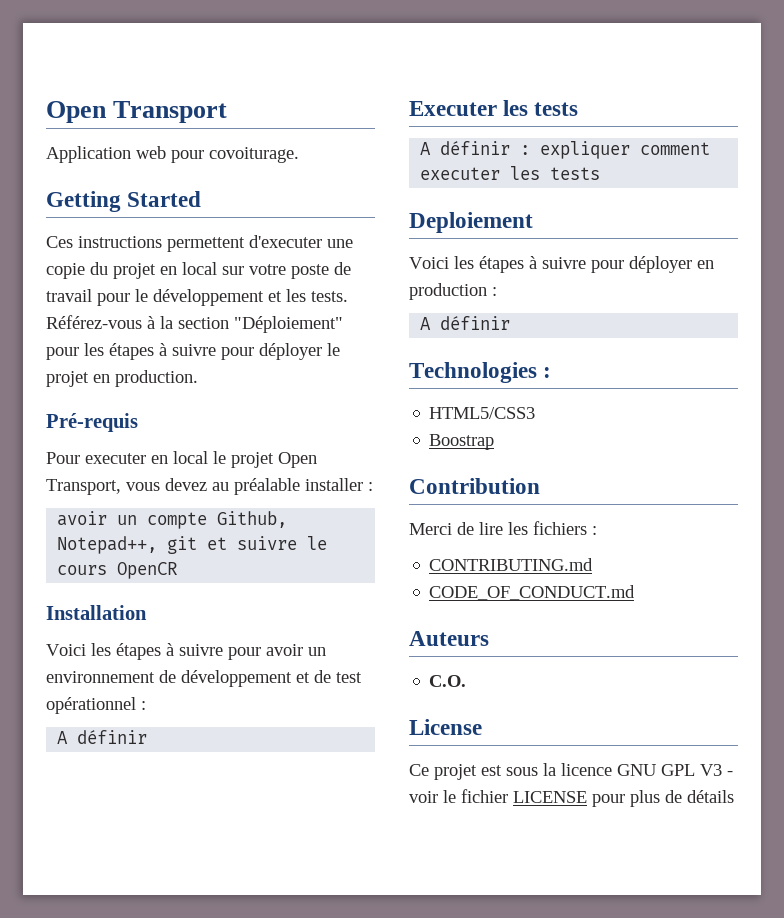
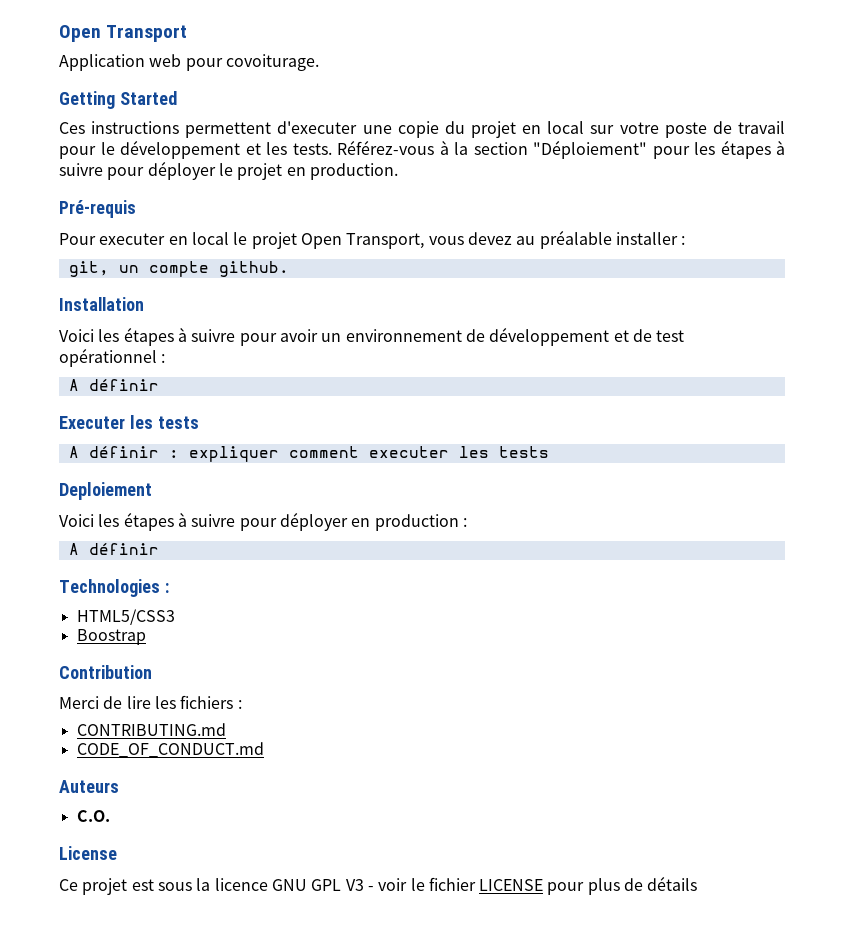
- avoir un compte Github, Notepad++, git et suivre le cours OpenCR
+ git, un compte github.

